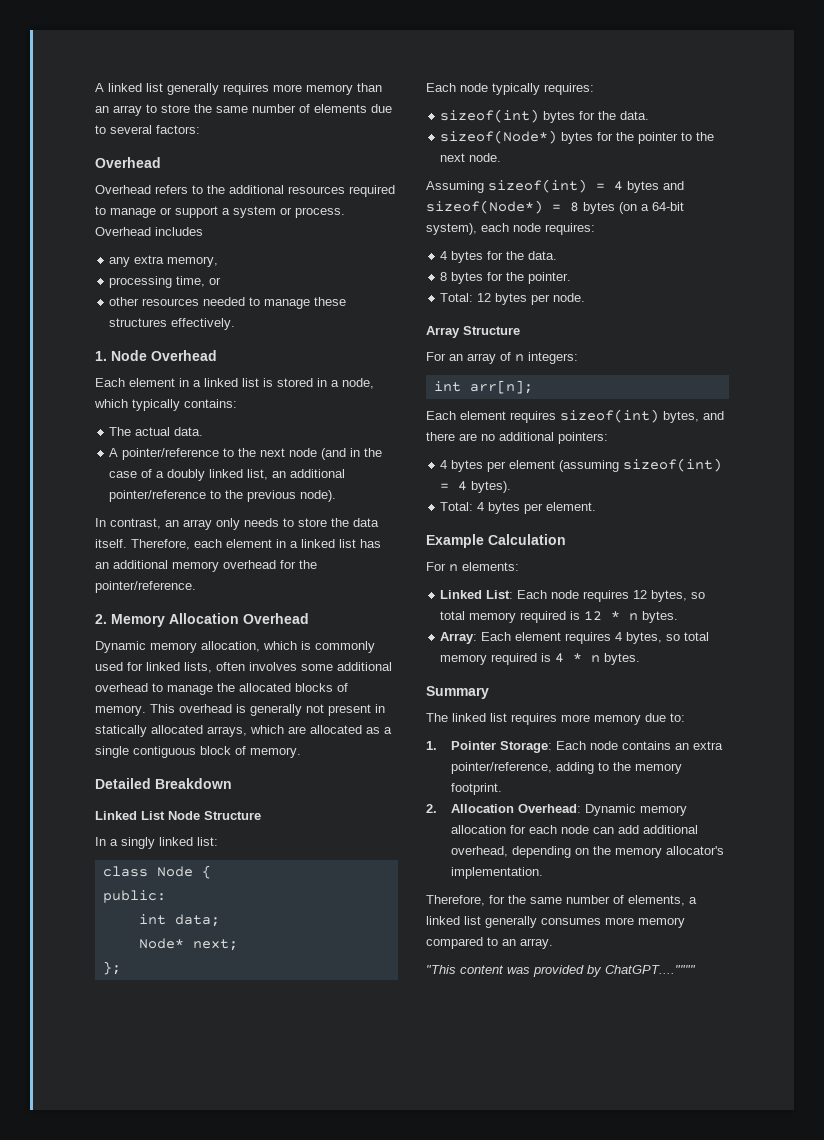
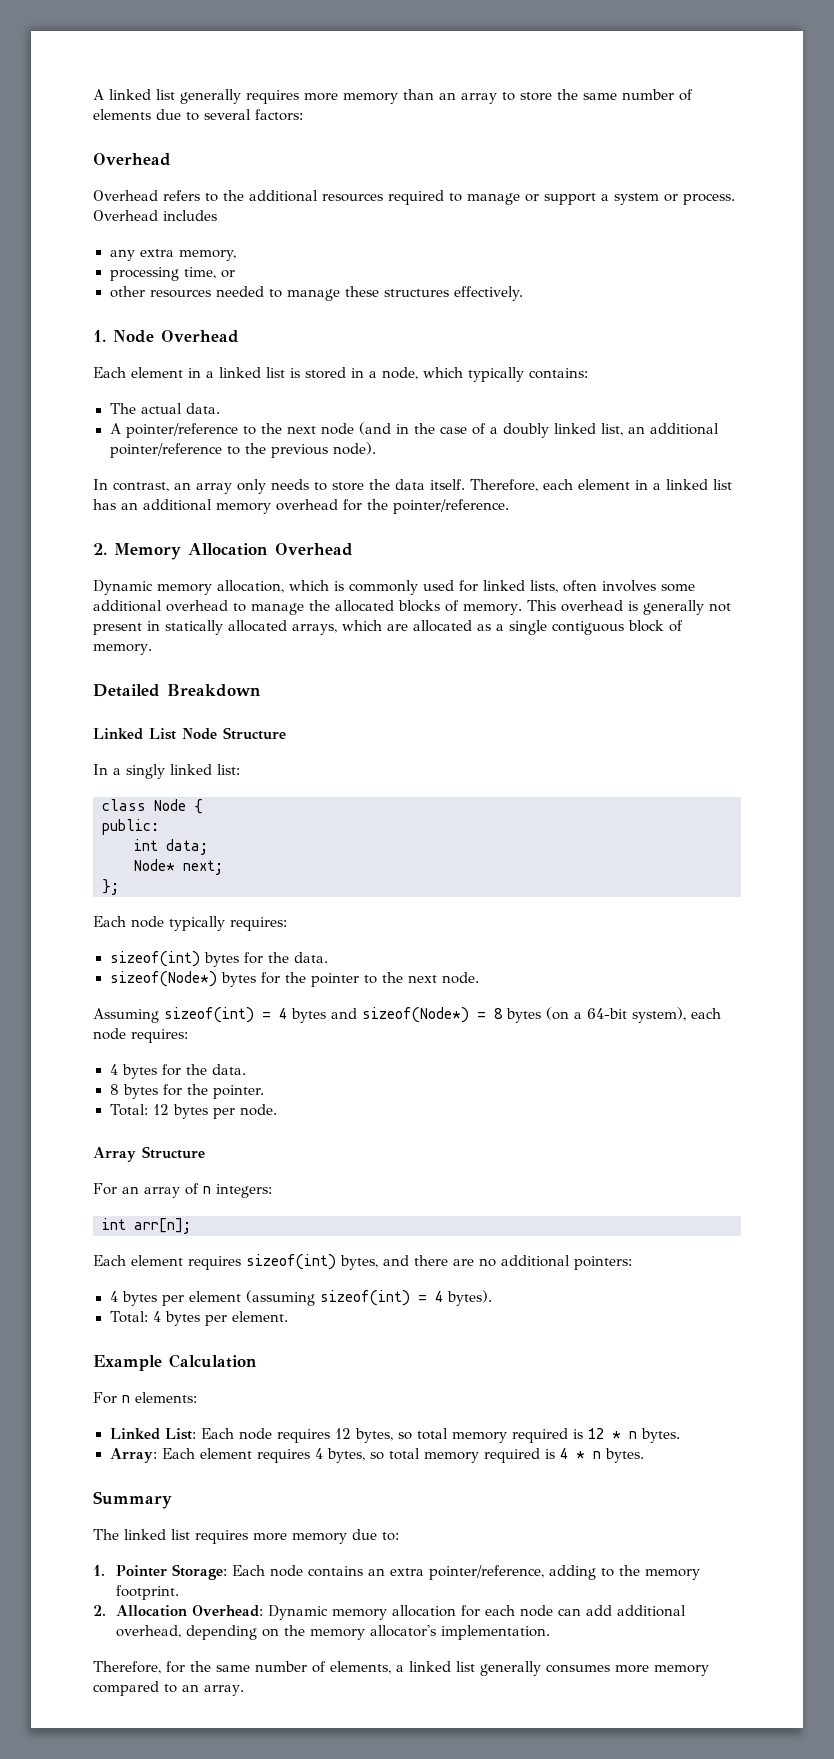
- "This content was provided by ChatGPT....""""

